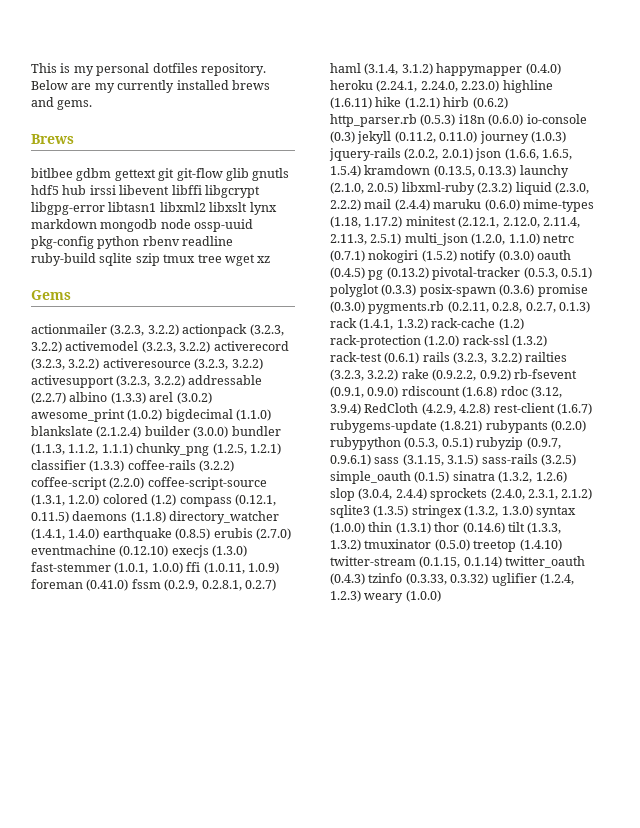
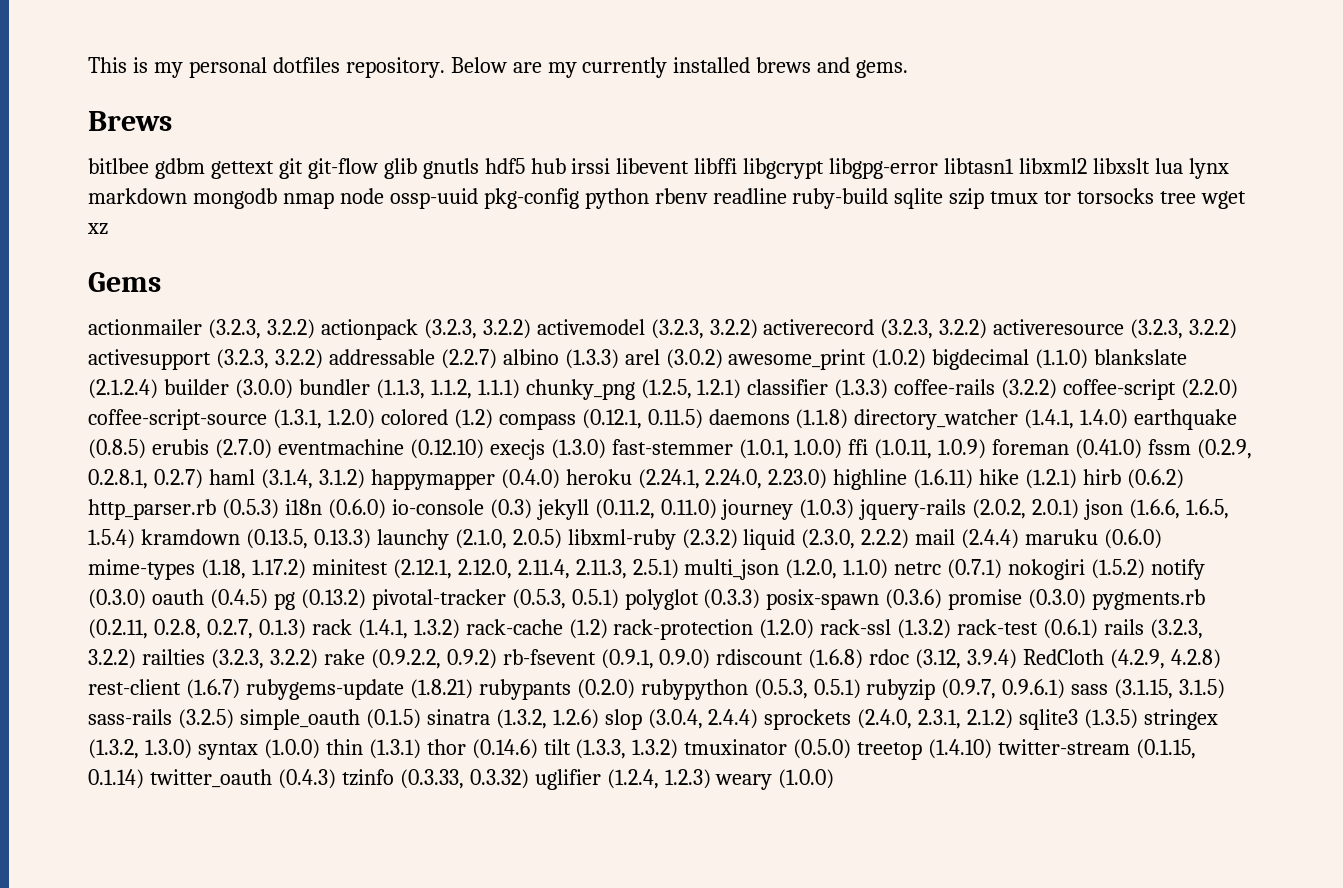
- bitlbee gdbm gettext git git-flow glib gnutls hdf5 hub irssi libevent libffi libgcrypt libgpg-error libtasn1 libxml2 libxslt lynx markdown mongodb node ossp-uuid pkg-config python rbenv readline ruby-build sqlite szip tmux tree wget xz
+ bitlbee gdbm gettext git git-flow glib gnutls hdf5 hub irssi libevent libffi libgcrypt libgpg-error libtasn1 libxml2 libxslt lua lynx markdown mongodb nmap node ossp-uuid pkg-config python rbenv readline ruby-build sqlite szip tmux tor torsocks tree wget xz

